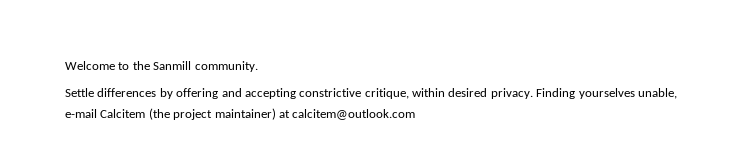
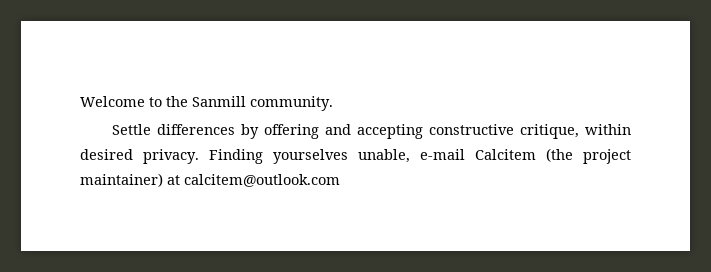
- Settle differences by offering and accepting constrictive critique, within desired privacy.
+ Settle differences by offering and accepting constructive critique, within desired privacy.

